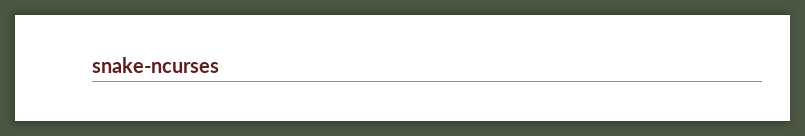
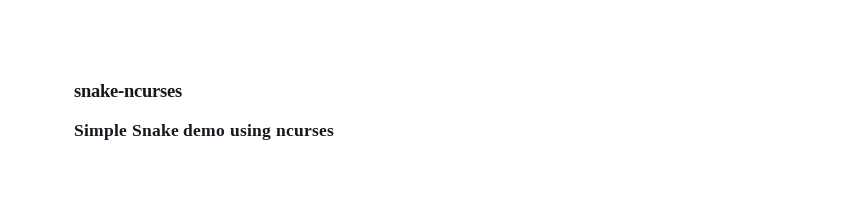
+ Simple Snake demo using ncurses

